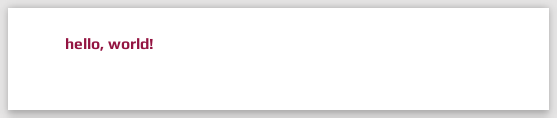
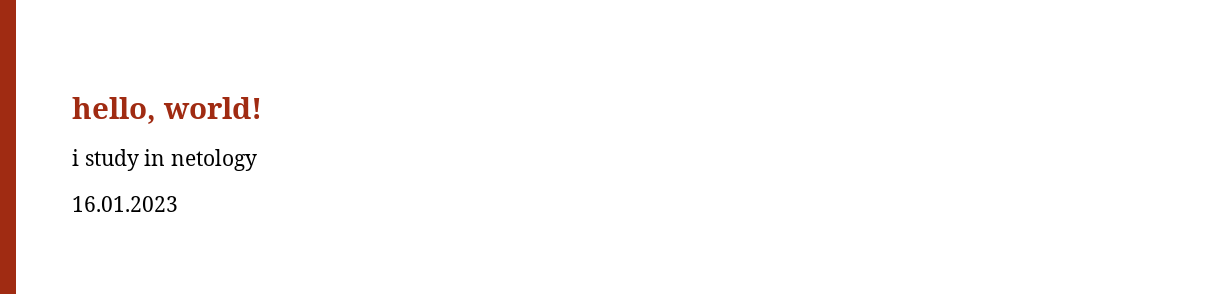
+ i study in netology
+ 16.01.2023

